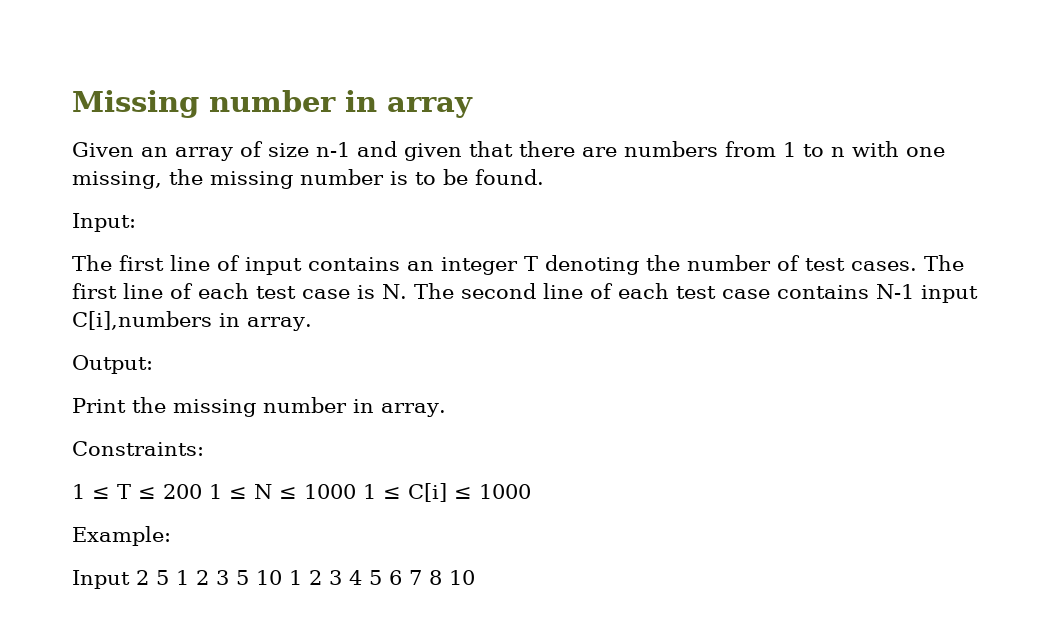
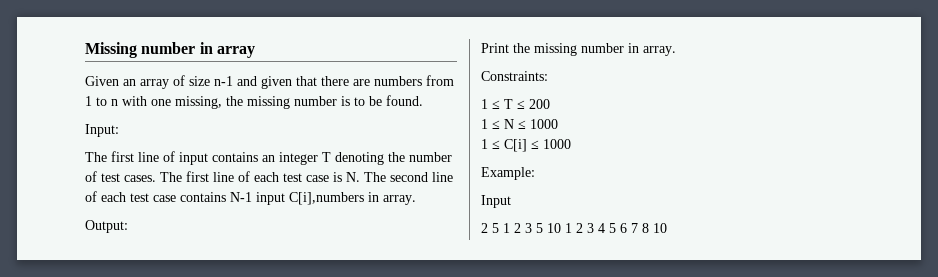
- 1 ≤ T ≤ 200 1 ≤ N ≤ 1000 1 ≤ C[i] ≤ 1000
+ 1 ≤ T ≤ 200
+ 1 ≤ N ≤ 1000
+ 1 ≤ C[i] ≤ 1000
- Input 2 5 1 2 3 5 10 1 2 3 4 5 6 7 8 10
+ Input
+ 2 5 1 2 3 5 10 1 2 3 4 5 6 7 8 10

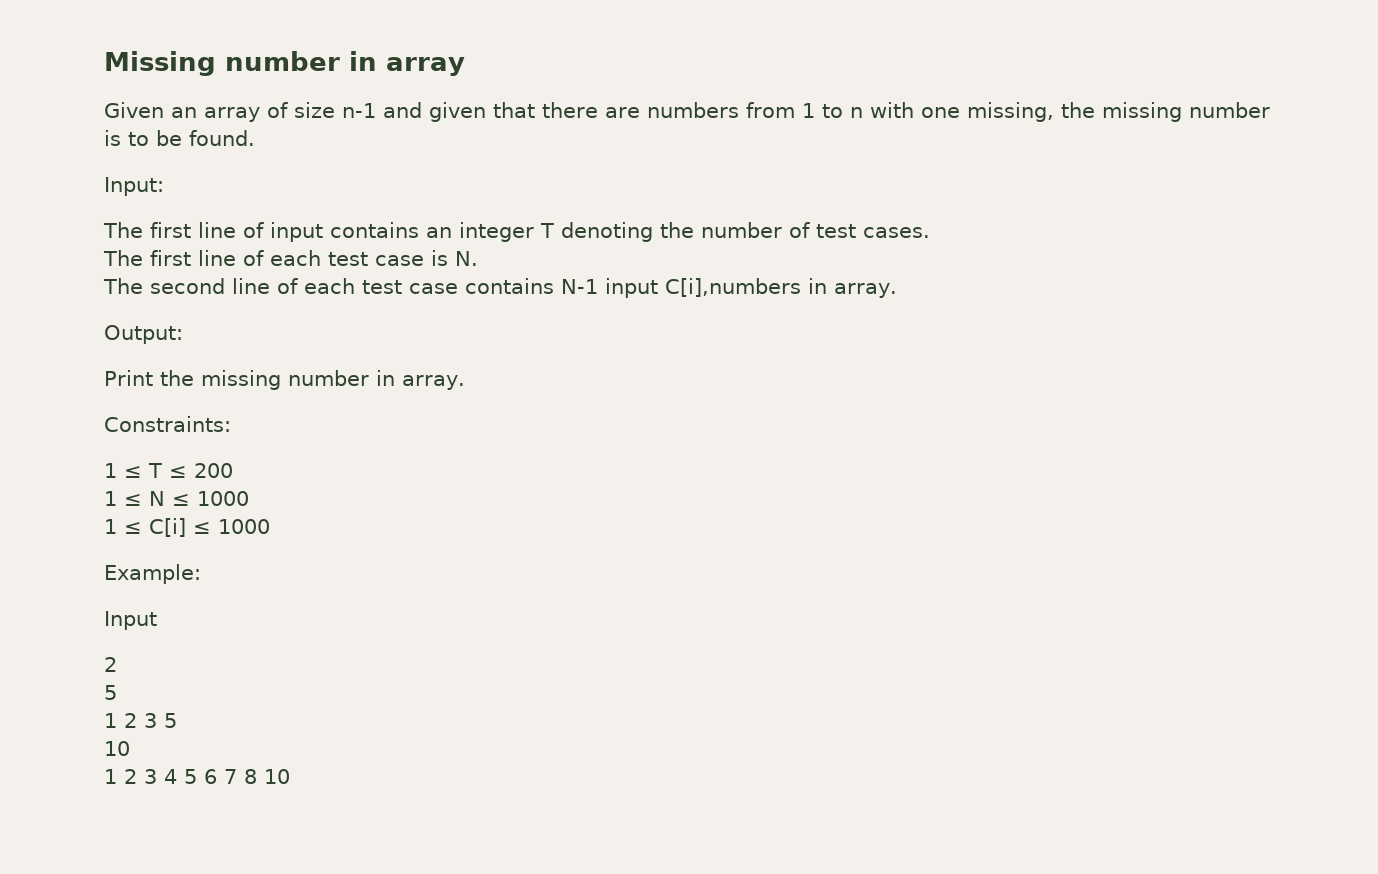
- The first line of input contains an integer T denoting the number of test cases. The first line of each test case is N. The second line of each test case contains N-1 input C[i],numbers in array.
+ The first line of input contains an integer T denoting the number of test cases.
+ The first line of each test case is N.
+ The second line of each test case contains N-1 input C[i],numbers in array.
  Input
- 2 5 1 2 3 5 10 1 2 3 4 5 6 7 8 10
+ 2
+ 5
+ 1 2 3 5
+ 10
+ 1 2 3 4 5 6 7 8 10

